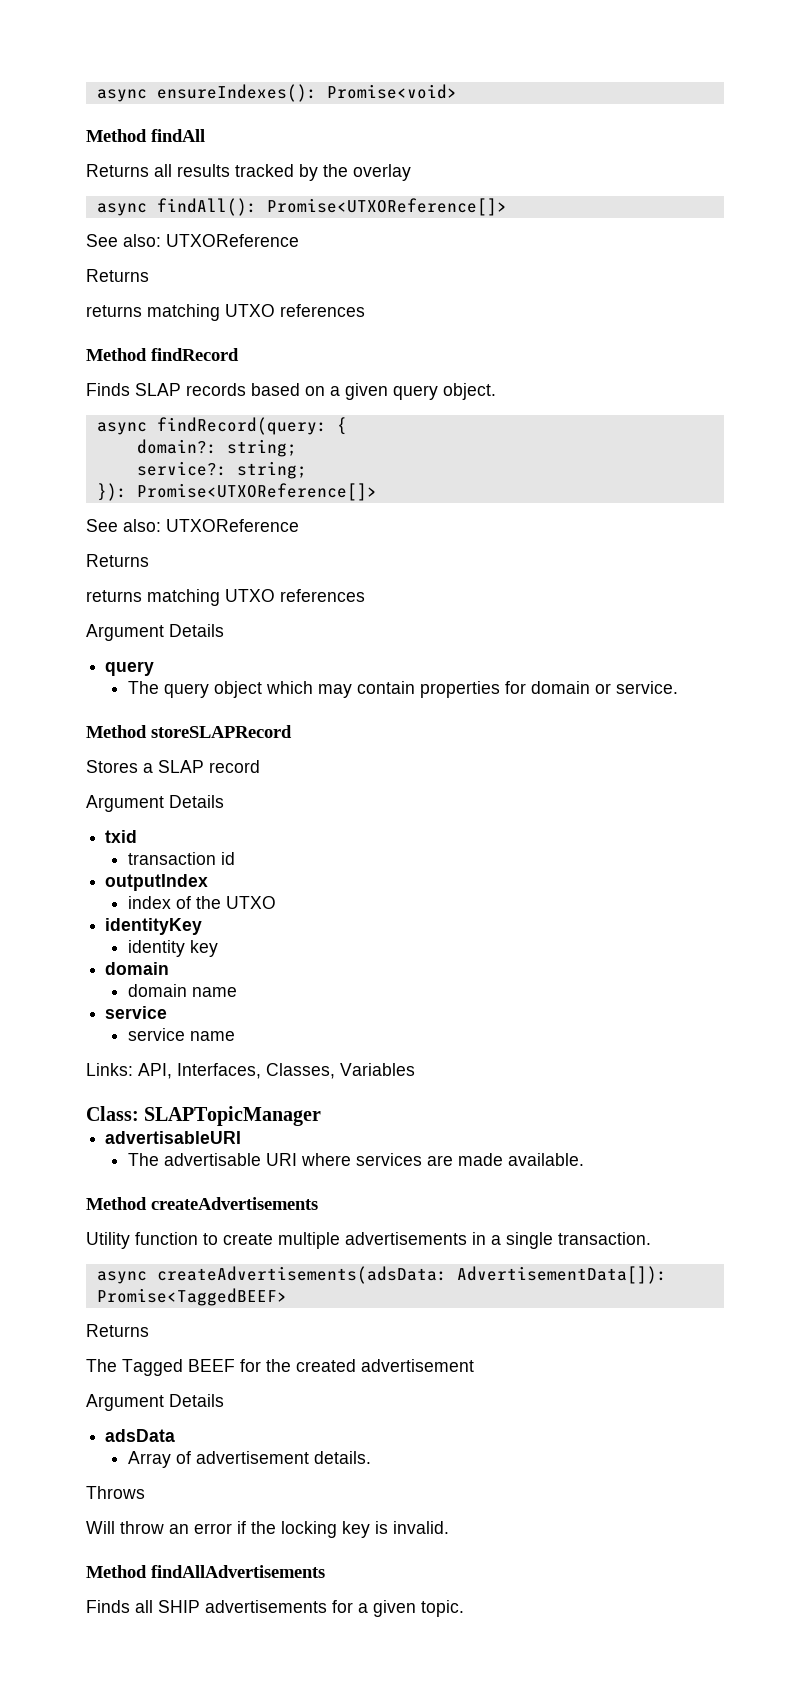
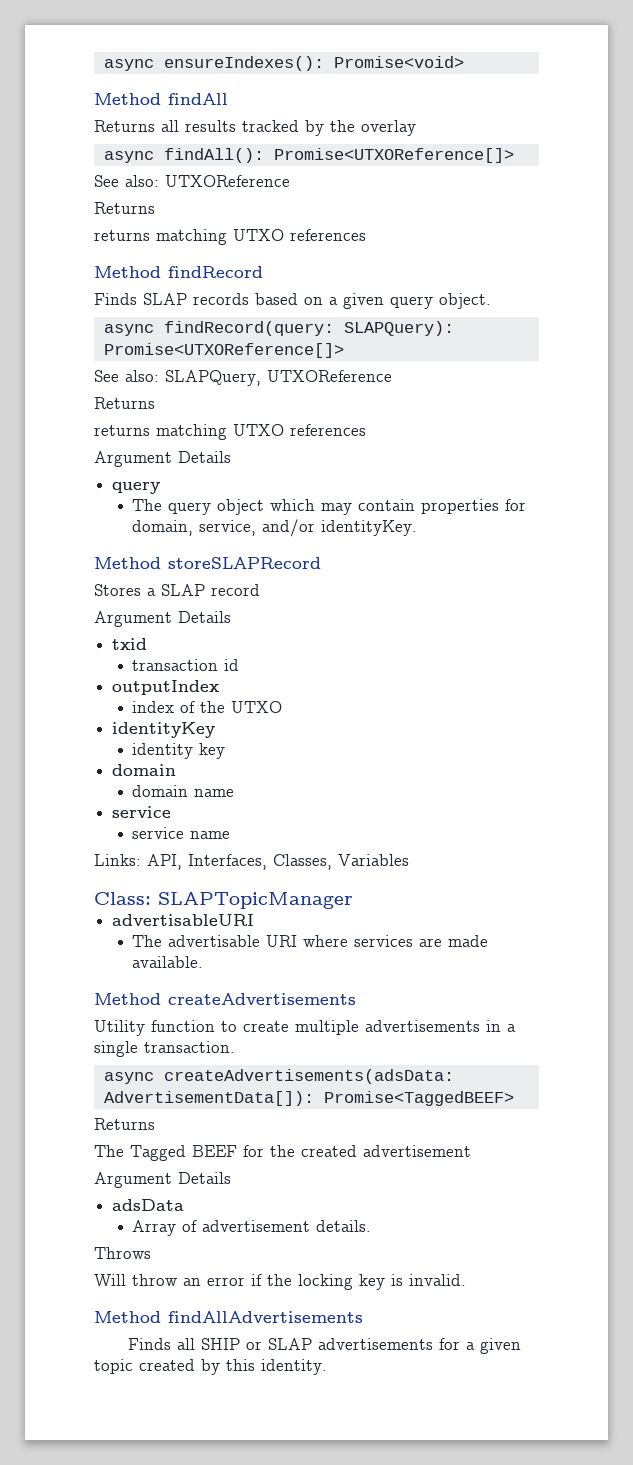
- async findRecord(query: {
- domain?: string;
- service?: string;
- }): Promise<UTXOReference[]>
- See also: UTXOReference
+ async findRecord(query: SLAPQuery): Promise<UTXOReference[]>
+ See also: SLAPQuery, UTXOReference
- The query object which may contain properties for domain or service.
+ The query object which may contain properties for domain, service, and/or identityKey.
- Finds all SHIP advertisements for a given topic.
+ Finds all SHIP or SLAP advertisements for a given topic created by this identity.

